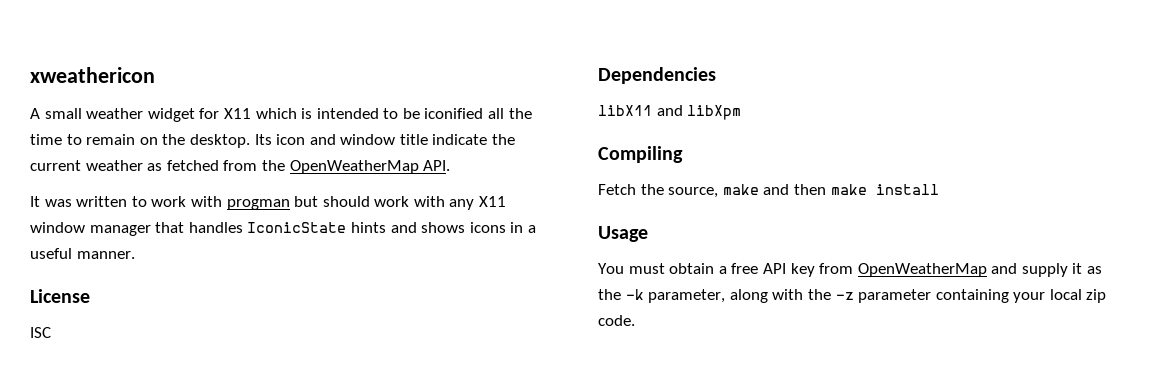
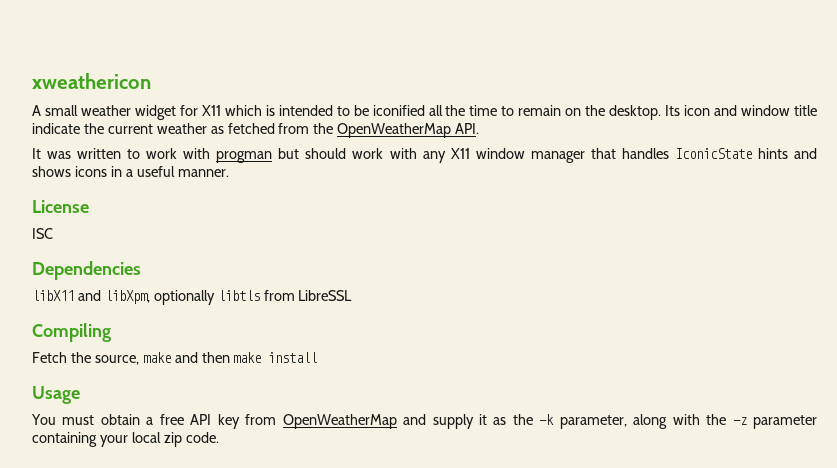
- libX11 and libXpm
+ libX11 and libXpm, optionally libtls from LibreSSL

